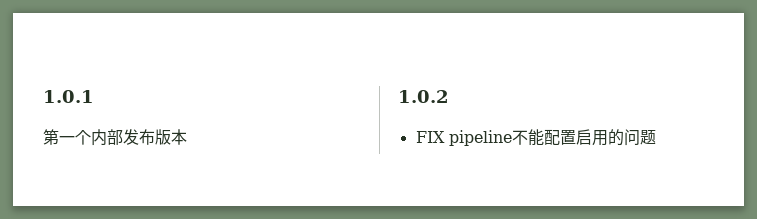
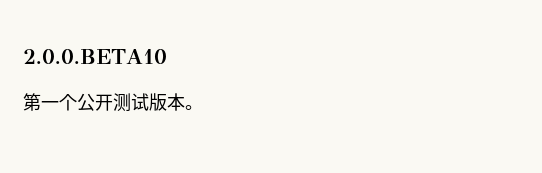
- 1.0.1
+ 2.0.0.BETA10
- 第一个内部发布版本
- 1.0.2
- FIX pipeline不能配置启用的问题
+ 第一个公开测试版本。

